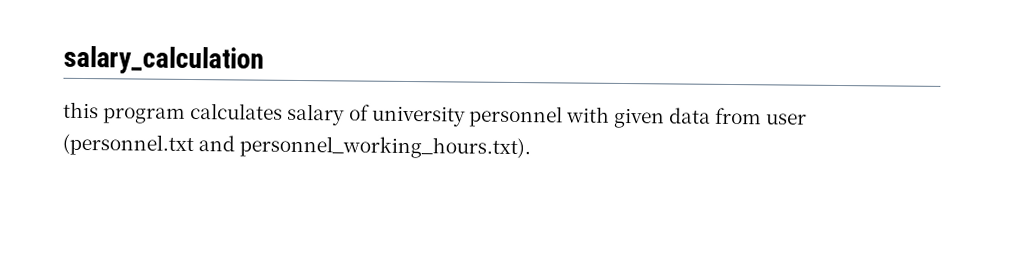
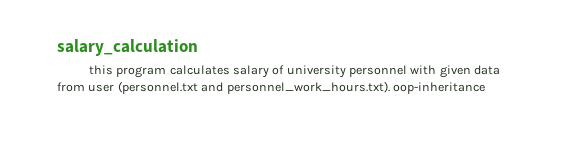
- this program calculates salary of university personnel with given data from user (personnel.txt and personnel_working_hours.txt).
+ this program calculates salary of university personnel with given data from user (personnel.txt and personnel_work_hours.txt). oop-inheritance

